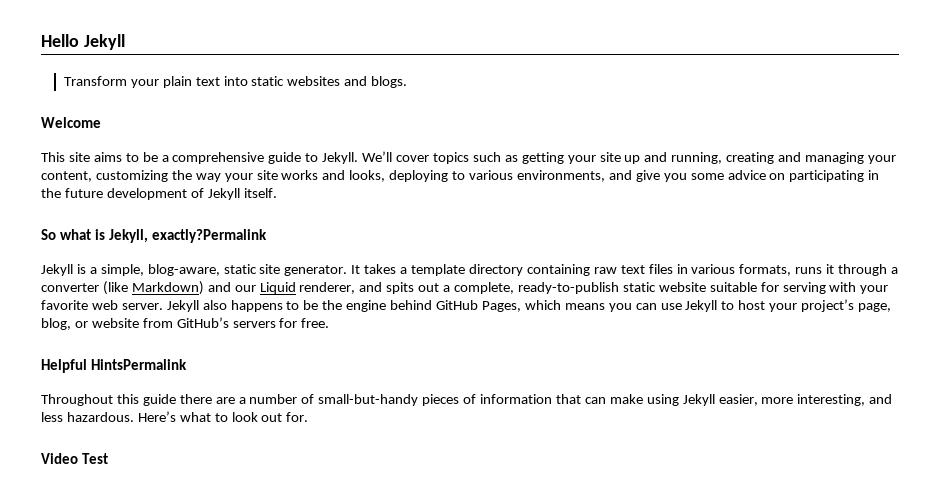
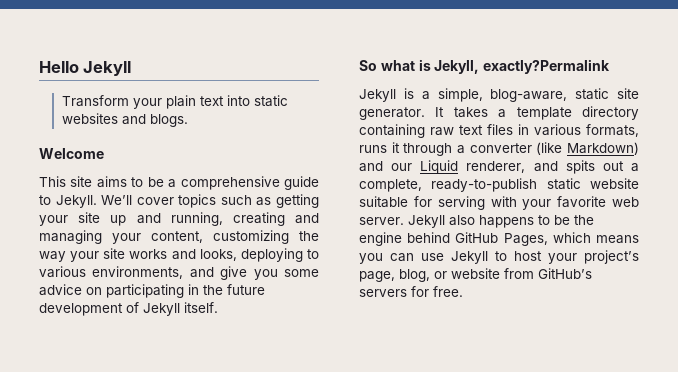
- Helpful HintsPermalink
- Throughout this guide there are a number of small-but-handy pieces of information that can make using Jekyll easier, more interesting, and less hazardous. Here’s what to look out for.
- Video Test

